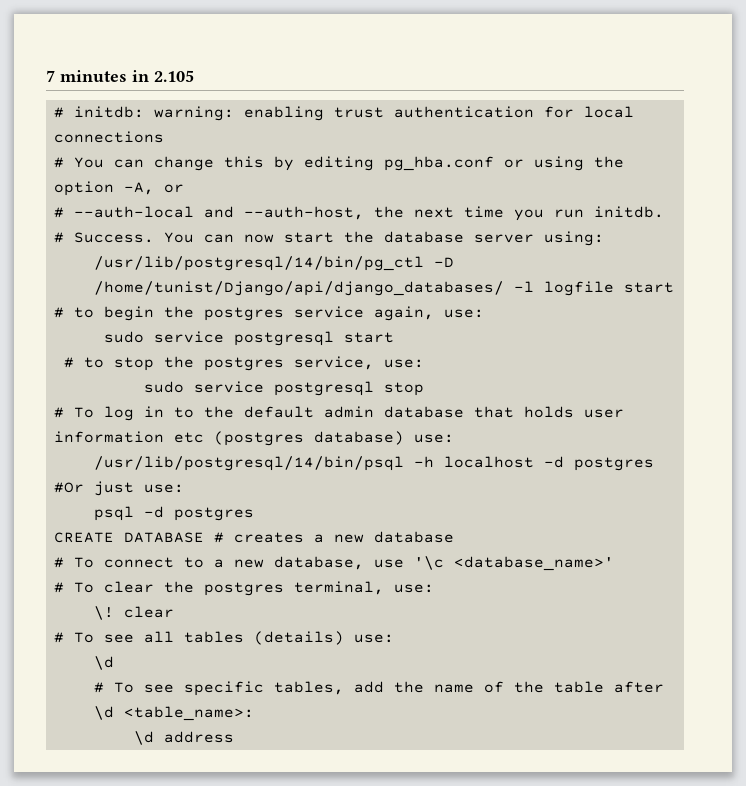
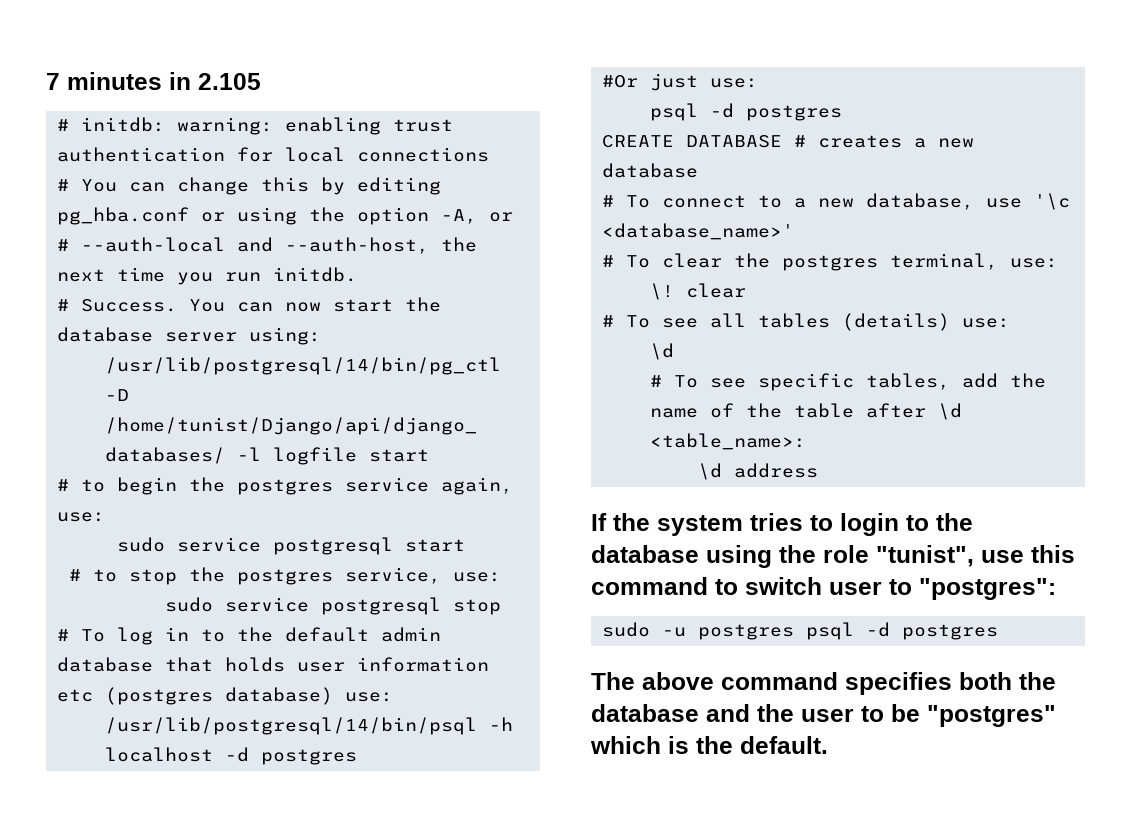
+ If the system tries to login to the database using the role "tunist", use this command to switch user to "postgres":
+ sudo -u postgres psql -d postgres
+ The above command specifies both the database and the user to be "postgres" which is the default.

